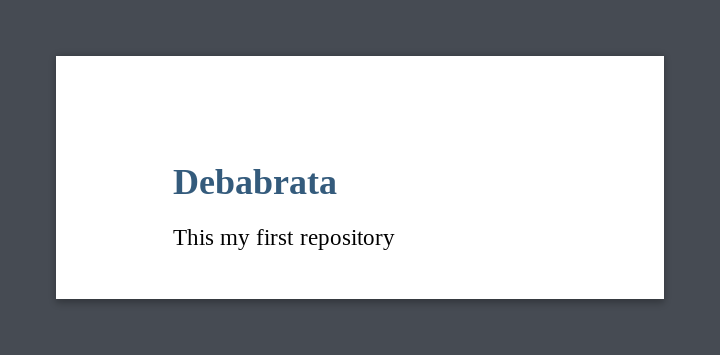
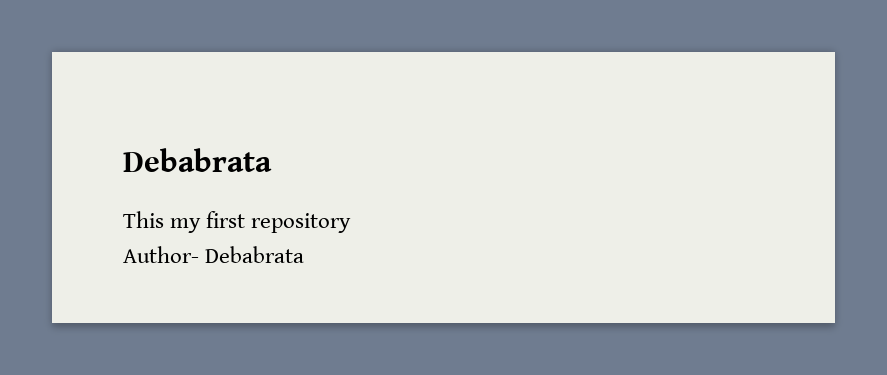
+ Author- Debabrata

